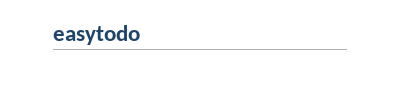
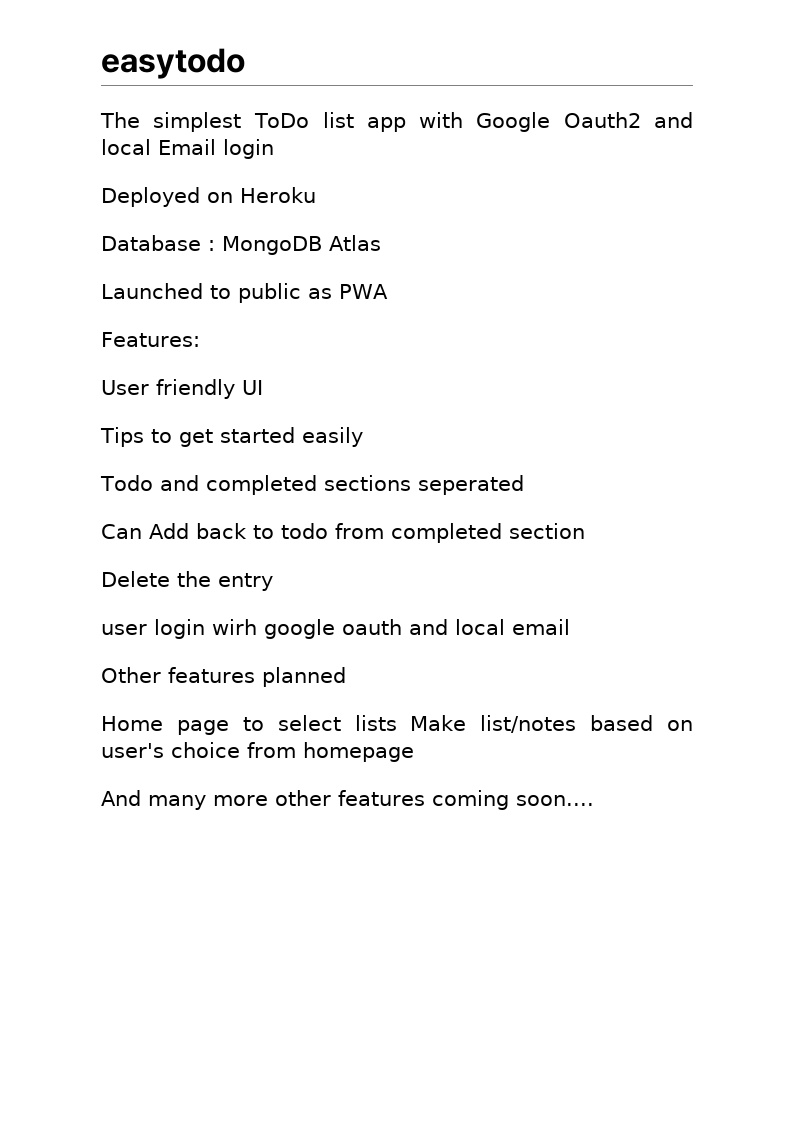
+ The simplest ToDo list app with Google Oauth2 and local Email login
+ Deployed on Heroku
+ Database : MongoDB Atlas
+ Launched to public as PWA
+ Features:
+ User friendly UI
+ Tips to get started easily
+ Todo and completed sections seperated
+ Can Add back to todo from completed section
+ Delete the entry
+ user login wirh google oauth and local email
+ Other features planned
+ Home page to select lists Make list/notes based on user's choice from homepage
+ And many more other features coming soon....

